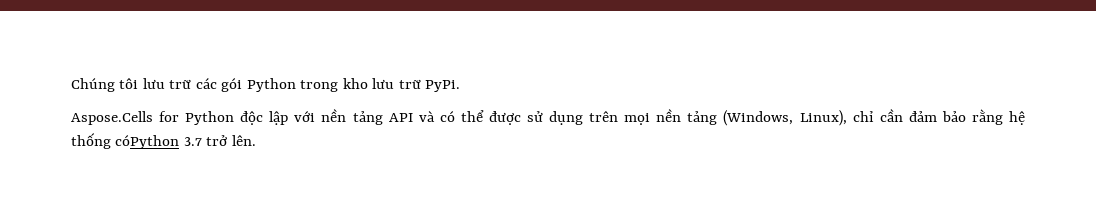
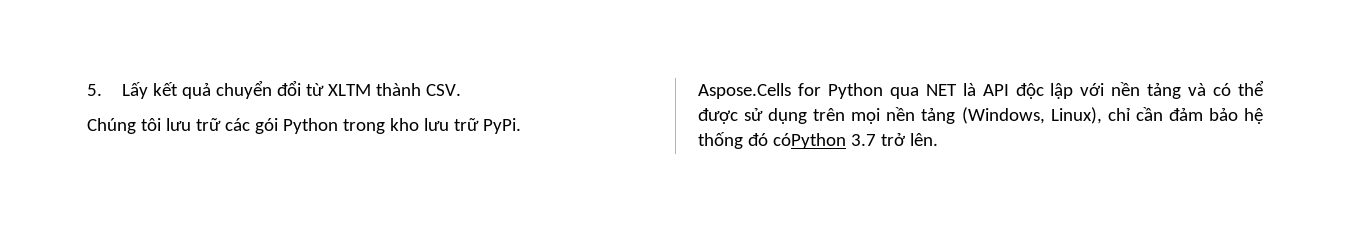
+ 5. Lấy kết quả chuyển đổi từ XLTM thành CSV.
- Aspose.Cells for Python độc lập với nền tảng API và có thể được sử dụng trên mọi nền tảng (Windows, Linux), chỉ cần đảm bảo rằng hệ thống cóPython 3.7 trở lên.
+ Aspose.Cells for Python qua NET là API độc lập với nền tảng và có thể được sử dụng trên mọi nền tảng (Windows, Linux), chỉ cần đảm bảo hệ thống đó cóPython 3.7 trở lên.

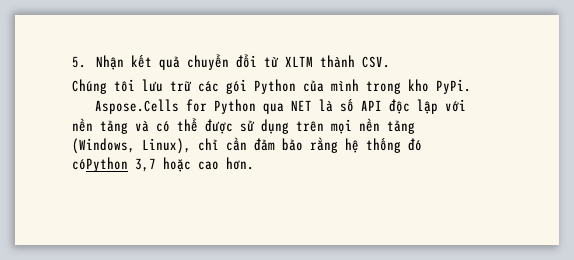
- 5. Lấy kết quả chuyển đổi từ XLTM thành CSV.
+ 5. Nhận kết quả chuyển đổi từ XLTM thành CSV.
- Chúng tôi lưu trữ các gói Python trong kho lưu trữ PyPi.
+ Chúng tôi lưu trữ các gói Python của mình trong kho PyPi.
- Aspose.Cells for Python qua NET là API độc lập với nền tảng và có thể được sử dụng trên mọi nền tảng (Windows, Linux), chỉ cần đảm bảo hệ thống đó cóPython 3.7 trở lên.
+ Aspose.Cells for Python qua NET là số API độc lập với nền tảng và có thể được sử dụng trên mọi nền tảng (Windows, Linux), chỉ cần đảm bảo rằng hệ thống đó cóPython 3,7 hoặc cao hơn.

